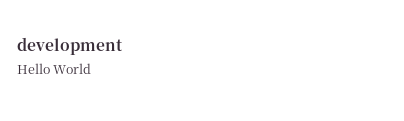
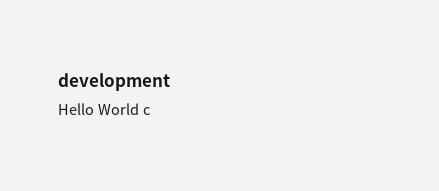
- Hello World
+ Hello World c

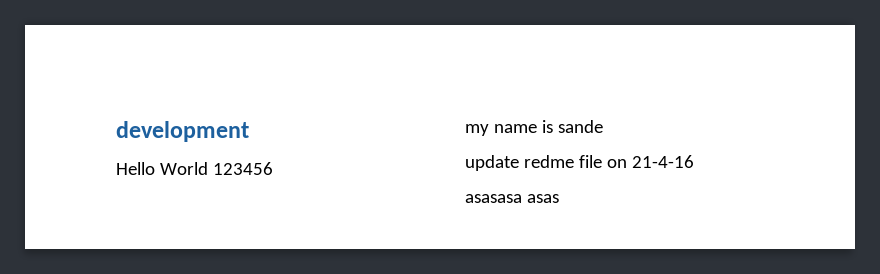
- Hello World c
+ Hello World 123456
+ my name is sande
+ update redme file on 21-4-16
+ asasasa asas

